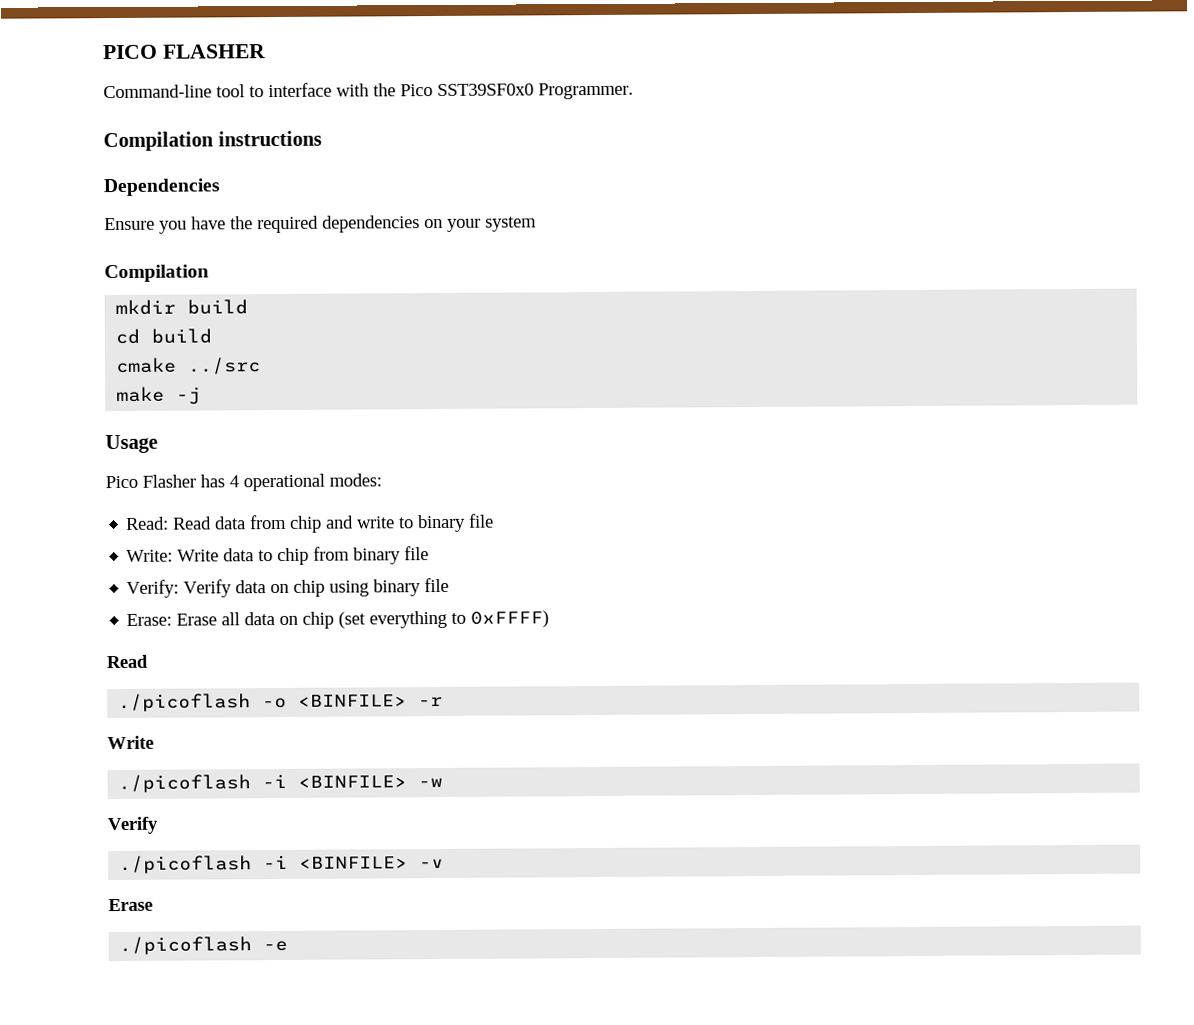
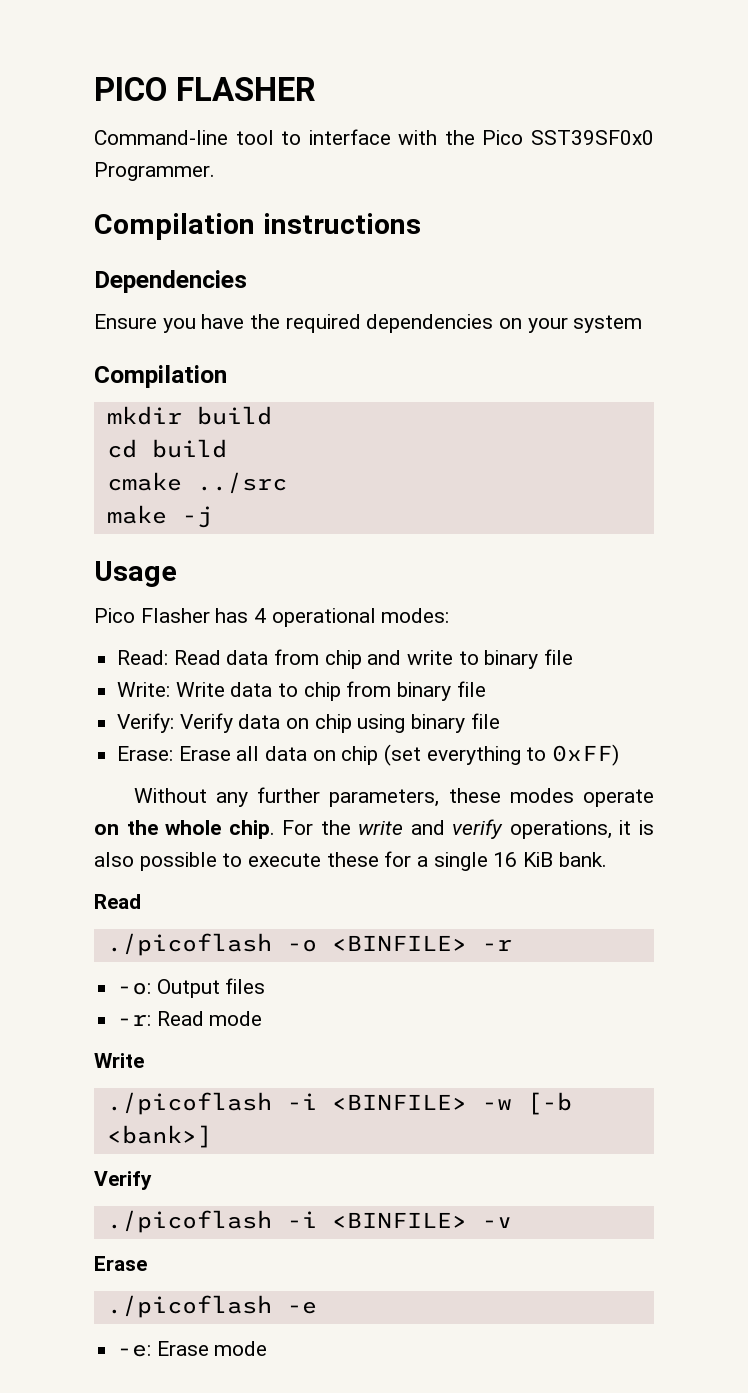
- Erase: Erase all data on chip (set everything to 0xFFFF)
+ Erase: Erase all data on chip (set everything to 0xFF)
+ Without any further parameters, these modes operate on the whole chip. For the write and verify operations, it is also possible to execute these for a single 16 KiB bank.
+ -o: Output files
+ -r: Read mode
- ./picoflash -i <BINFILE> -w
+ ./picoflash -i <BINFILE> -w [-b <bank>]
+ -e: Erase mode

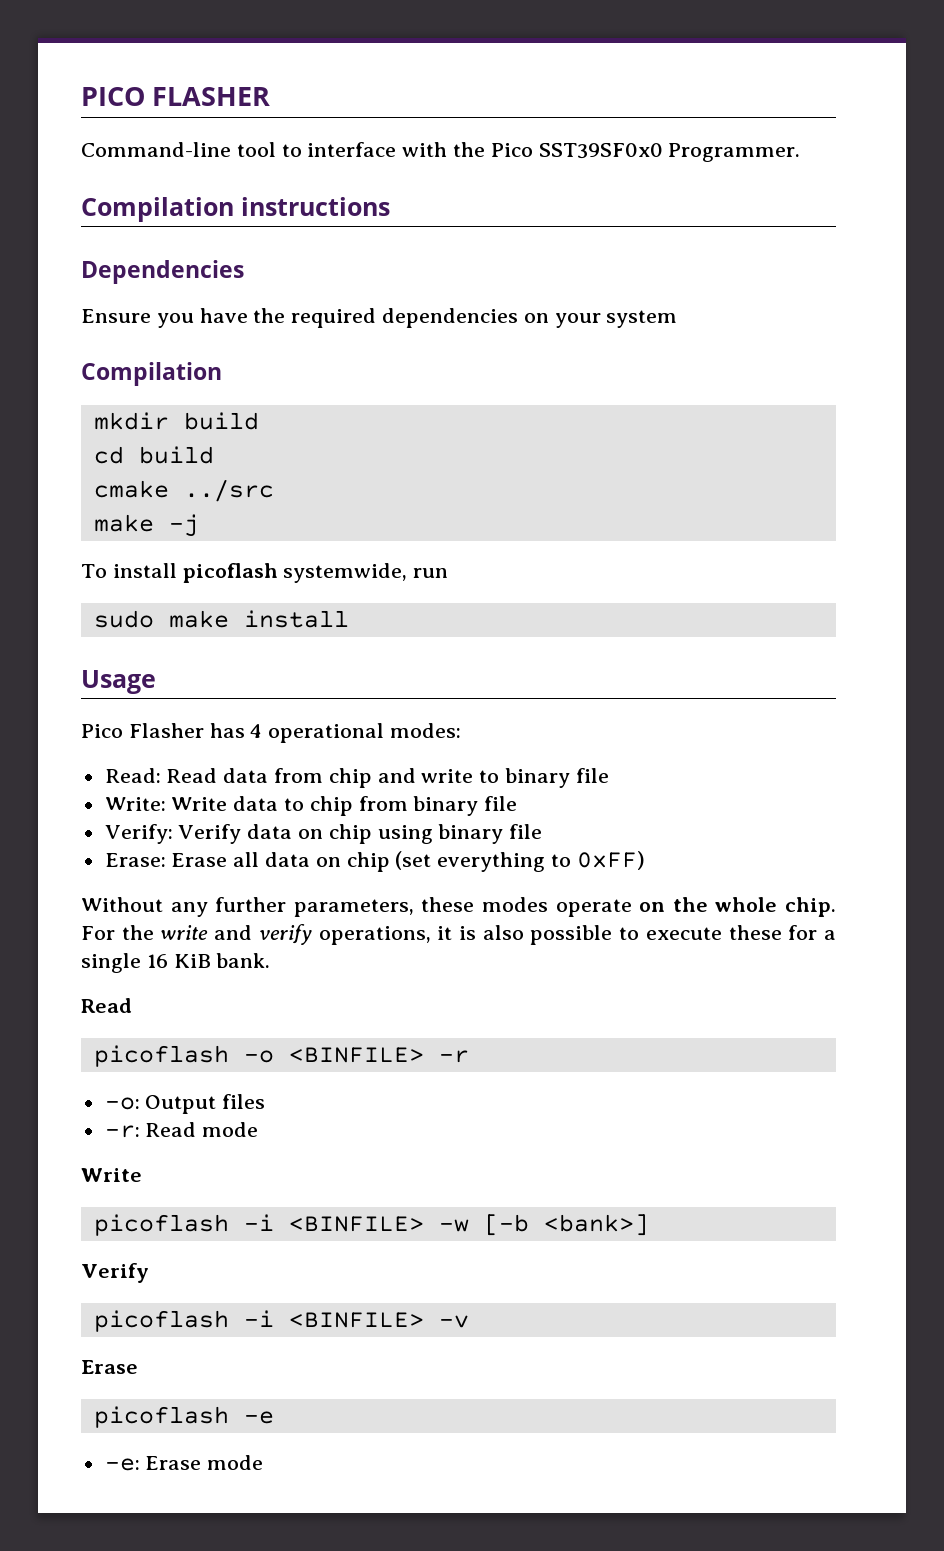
+ To install picoflash systemwide, run
+ sudo make install
- ./picoflash -o <BINFILE> -r
+ picoflash -o <BINFILE> -r
- ./picoflash -i <BINFILE> -w [-b <bank>]
+ picoflash -i <BINFILE> -w [-b <bank>]
- ./picoflash -i <BINFILE> -v
+ picoflash -i <BINFILE> -v
- ./picoflash -e
+ picoflash -e

